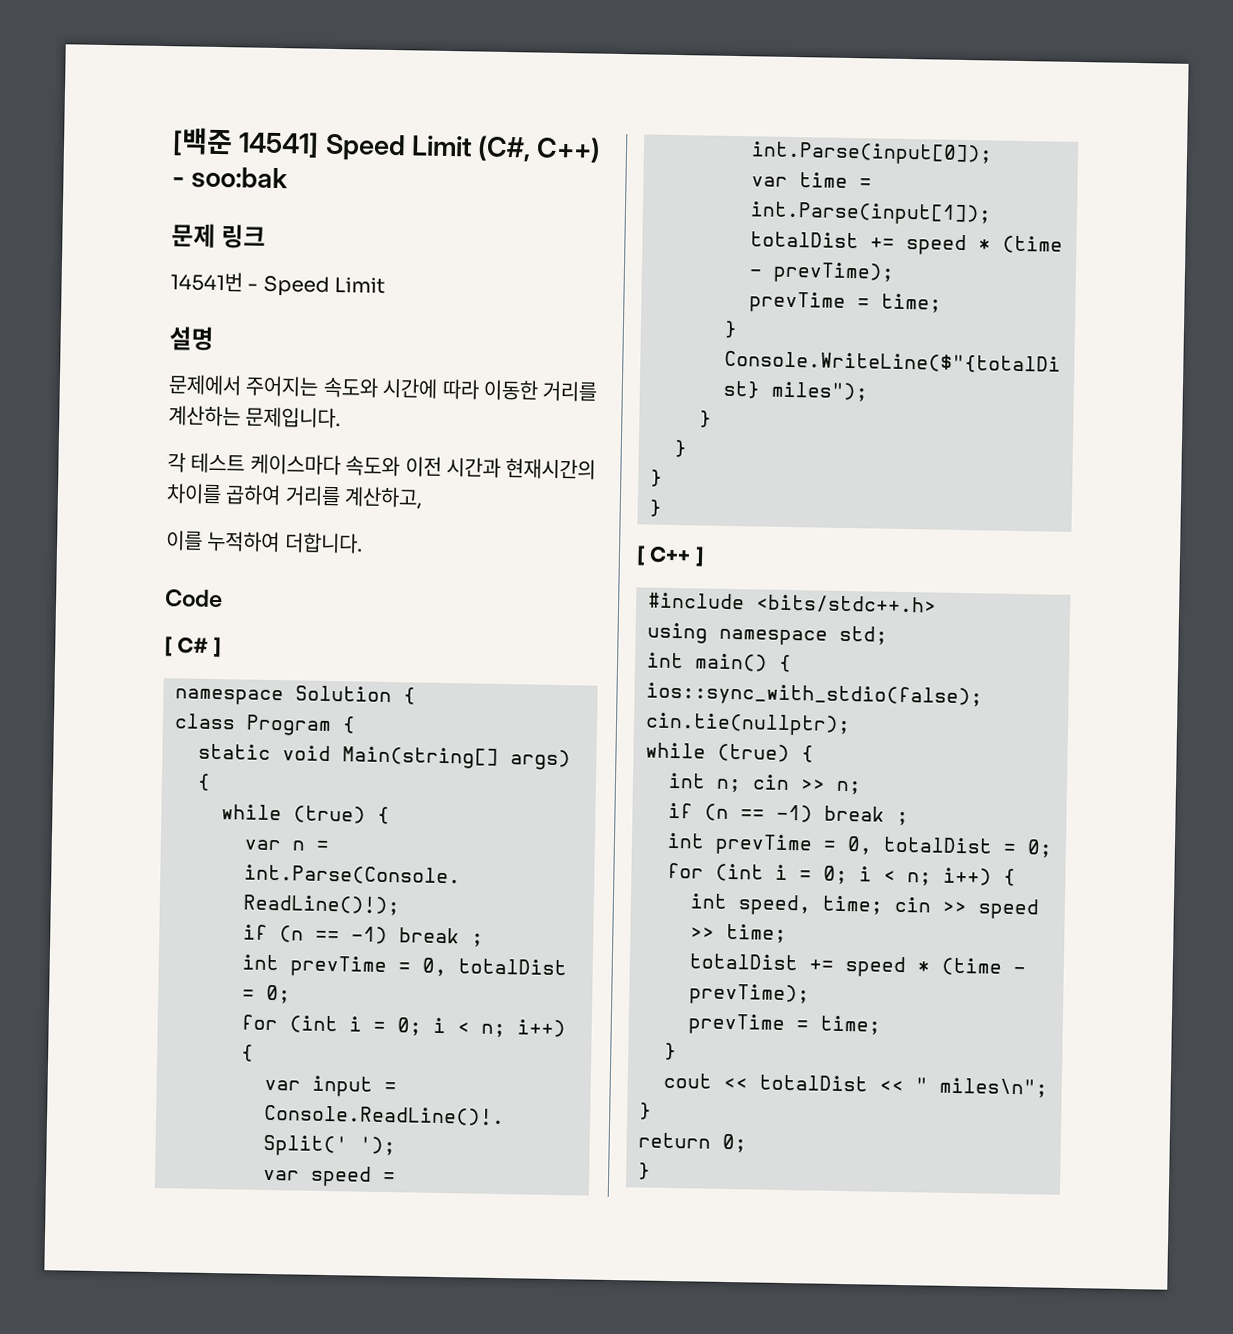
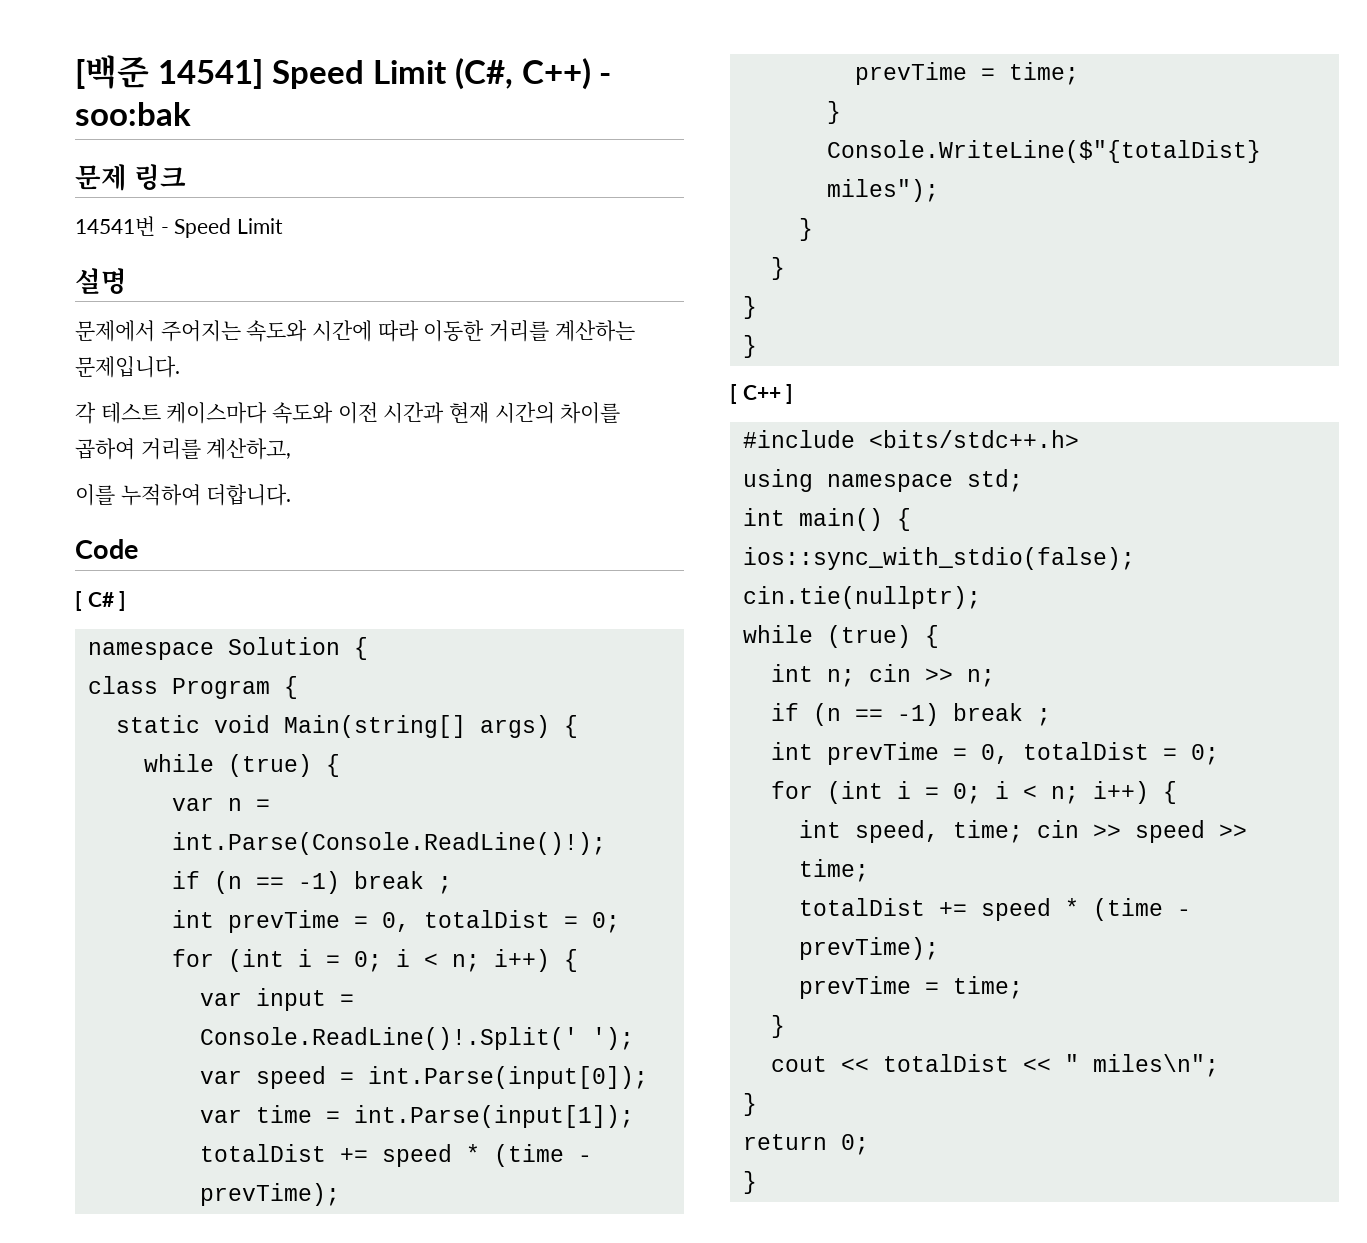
- 각 테스트 케이스마다 속도와 이전 시간과 현재시간의 차이를 곱하여 거리를 계산하고,
+ 각 테스트 케이스마다 속도와 이전 시간과 현재 시간의 차이를 곱하여 거리를 계산하고,

